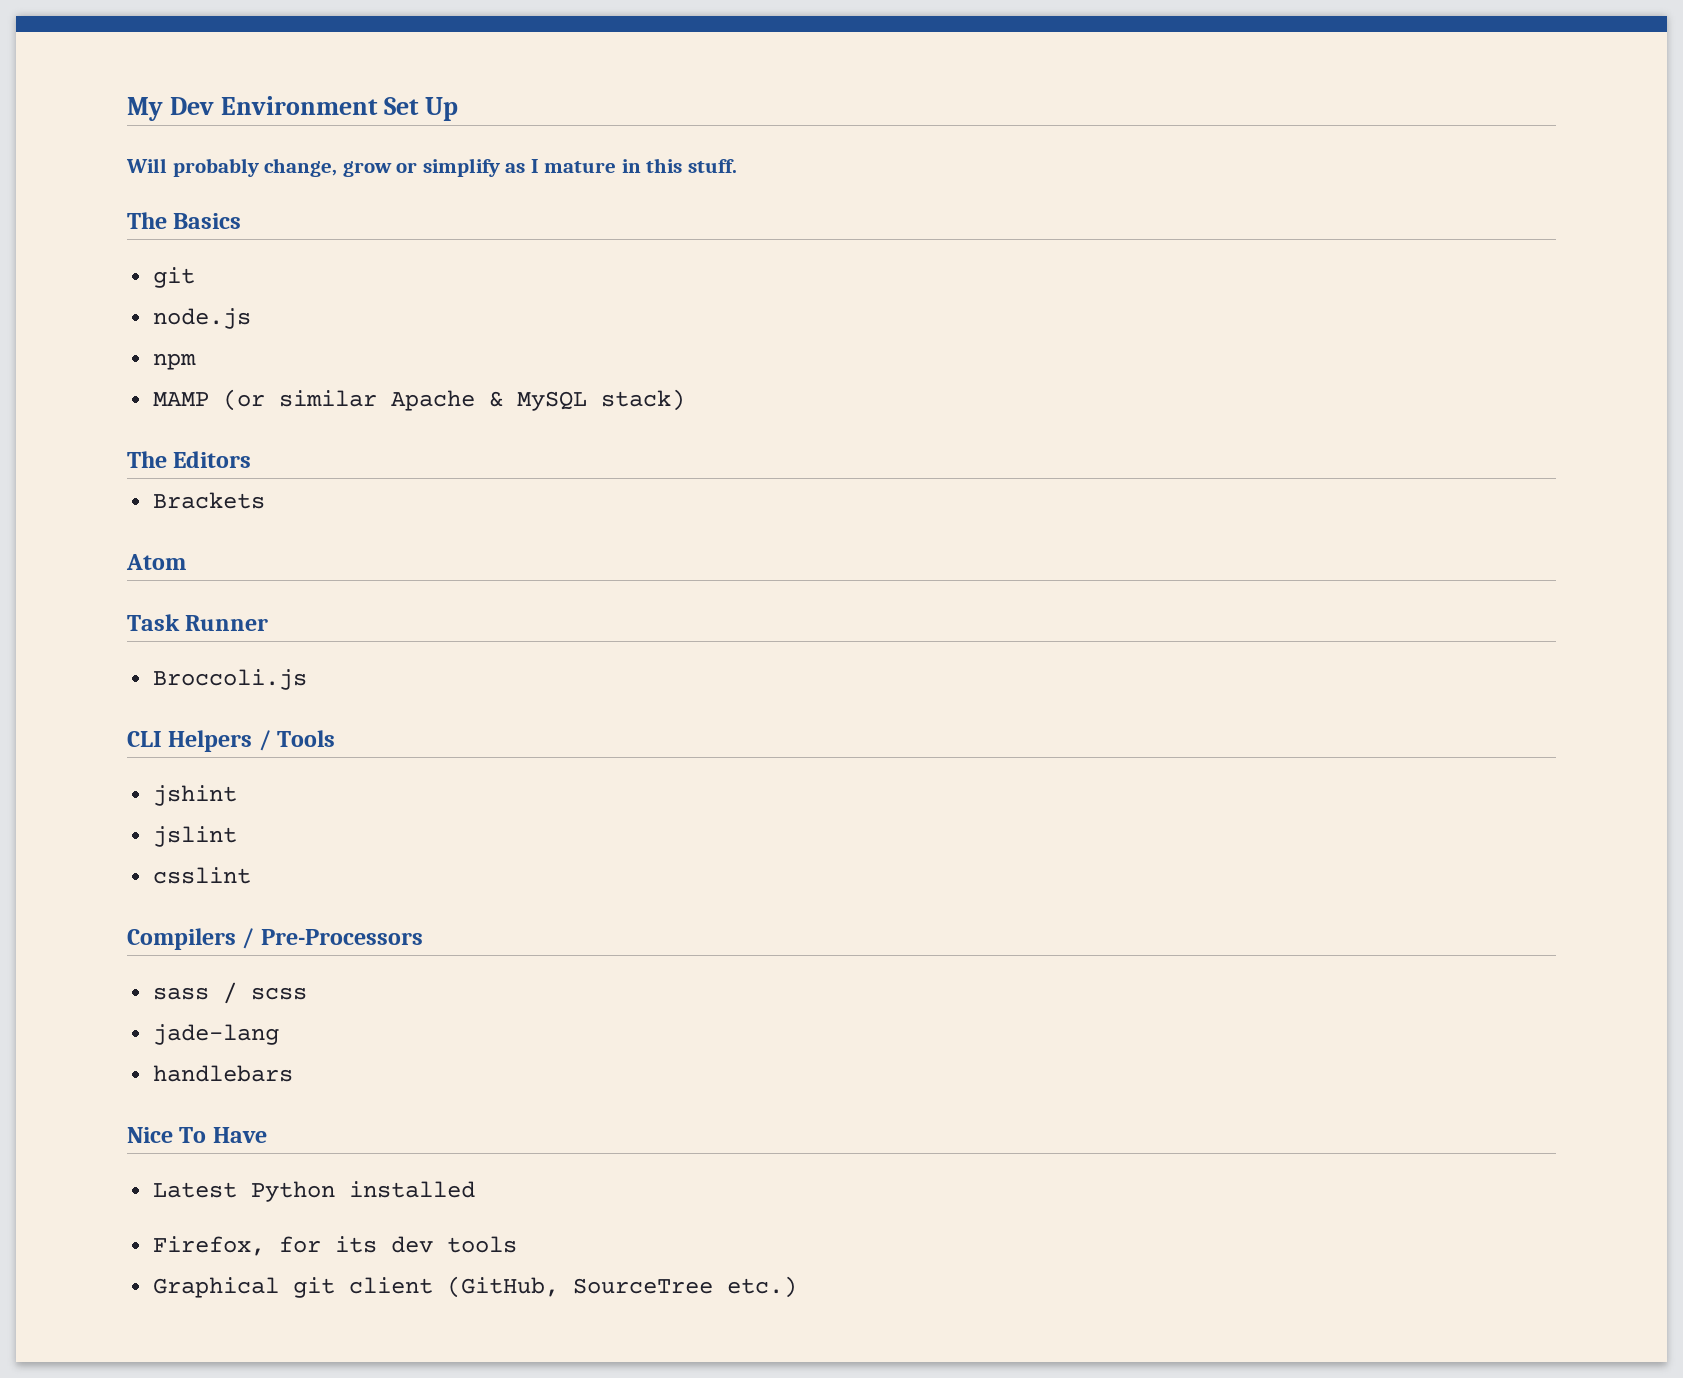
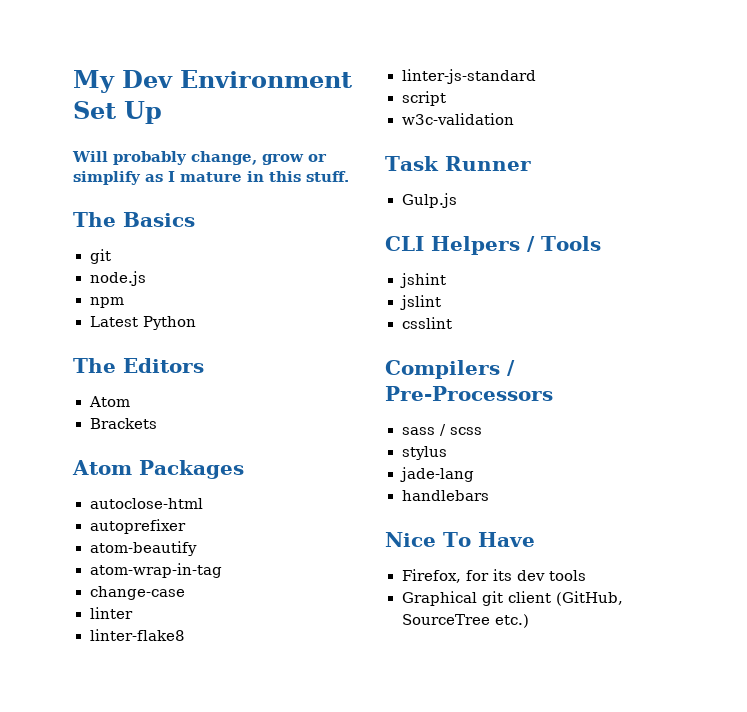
- MAMP (or similar Apache & MySQL stack)
+ Latest Python
  The Editors
+ Atom
- Atom
+ Atom Packages
+ autoclose-html
+ autoprefixer
+ atom-beautify
+ atom-wrap-in-tag
+ change-case
+ linter
+ linter-flake8
+ linter-js-standard
+ script
+ w3c-validation
- Broccoli.js
+ Gulp.js
+ stylus
- Latest Python installed

